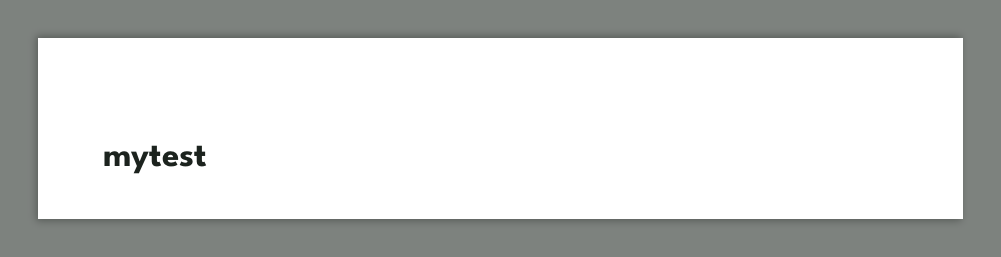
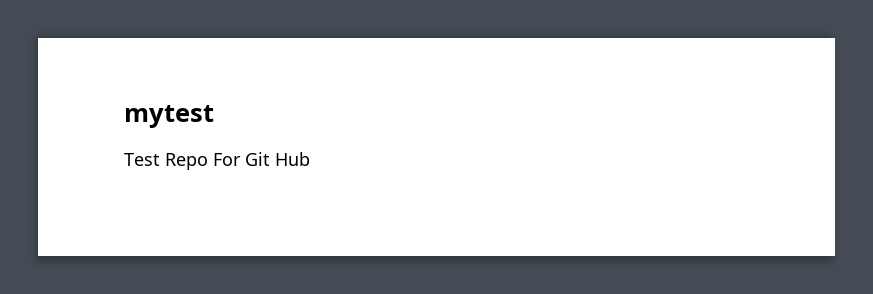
+ Test Repo For Git Hub

